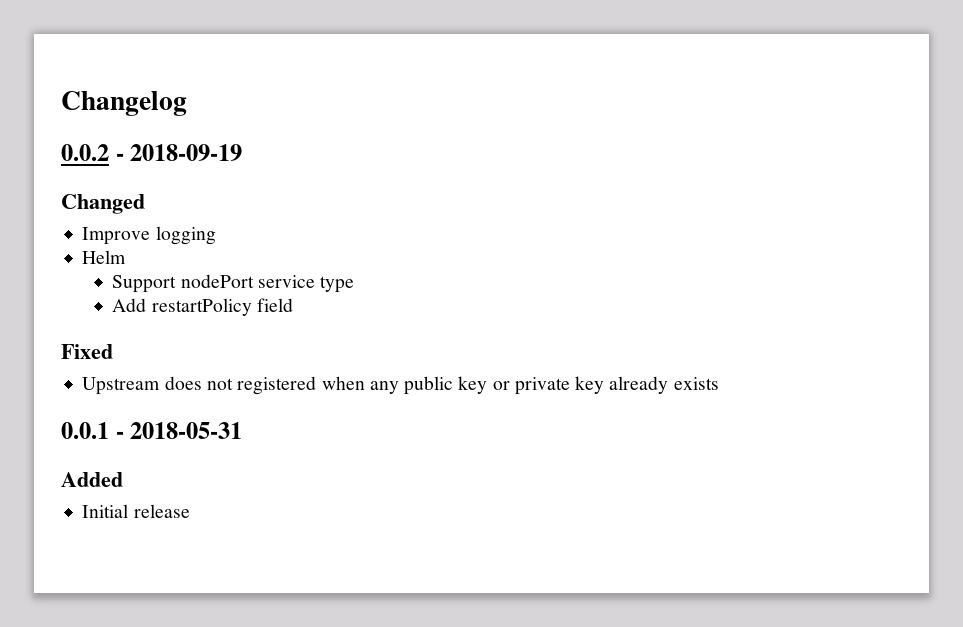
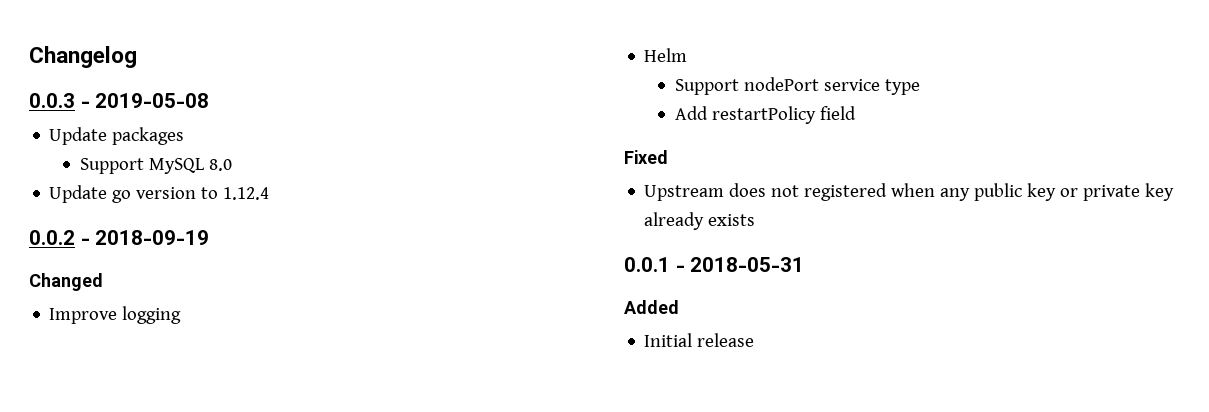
+ 0.0.3 - 2019-05-08
+ Update packages
+ Support MySQL 8.0
+ Update go version to 1.12.4

